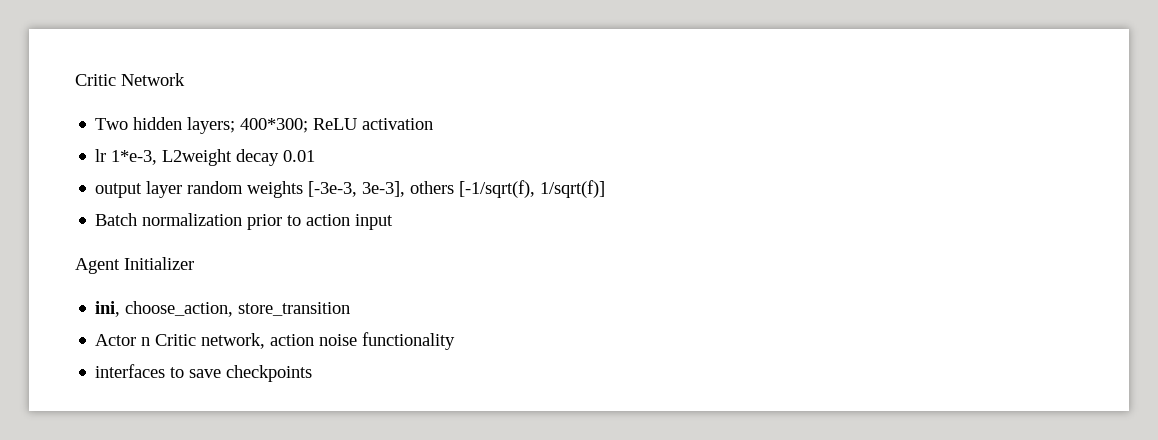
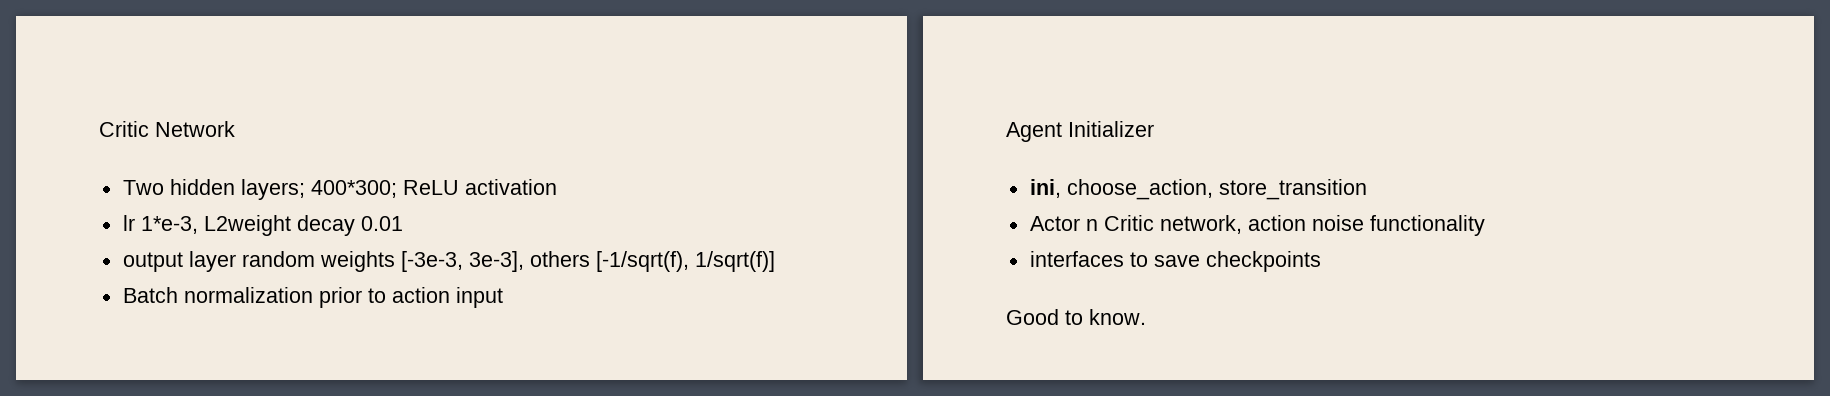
+ Good to know.

